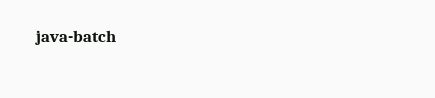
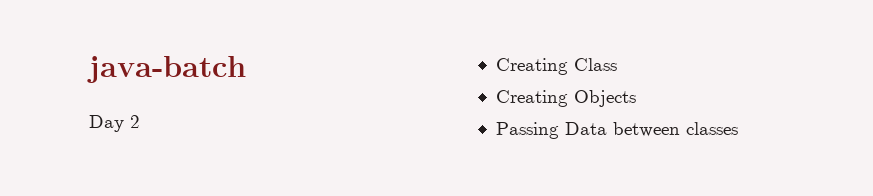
+ Day 2
+ Creating Class
+ Creating Objects
+ Passing Data between classes

